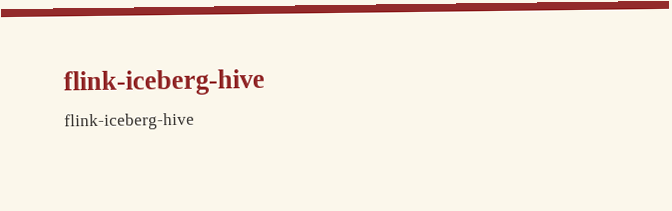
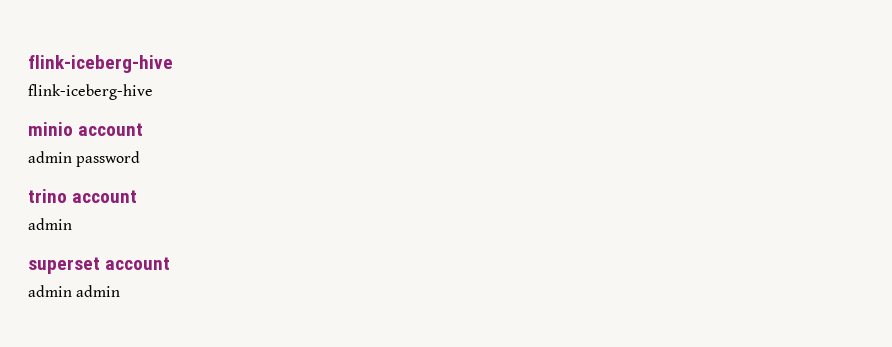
+ minio account
+ admin password
+ trino account
+ admin
+ superset account
+ admin admin

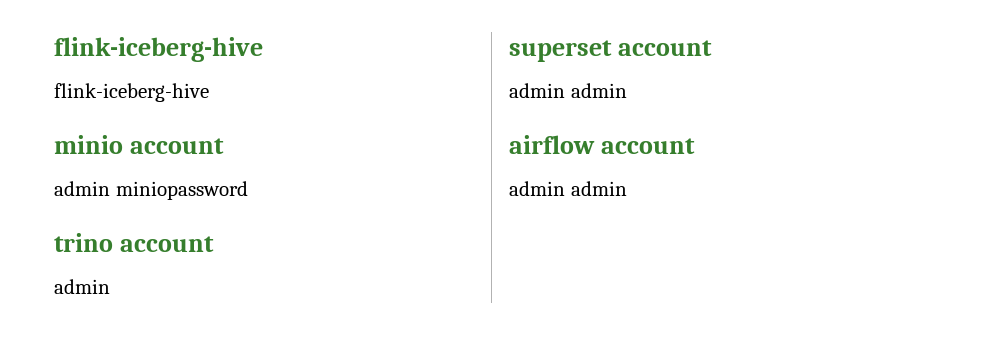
- admin password
+ admin miniopassword
+ airflow account
+ admin admin

